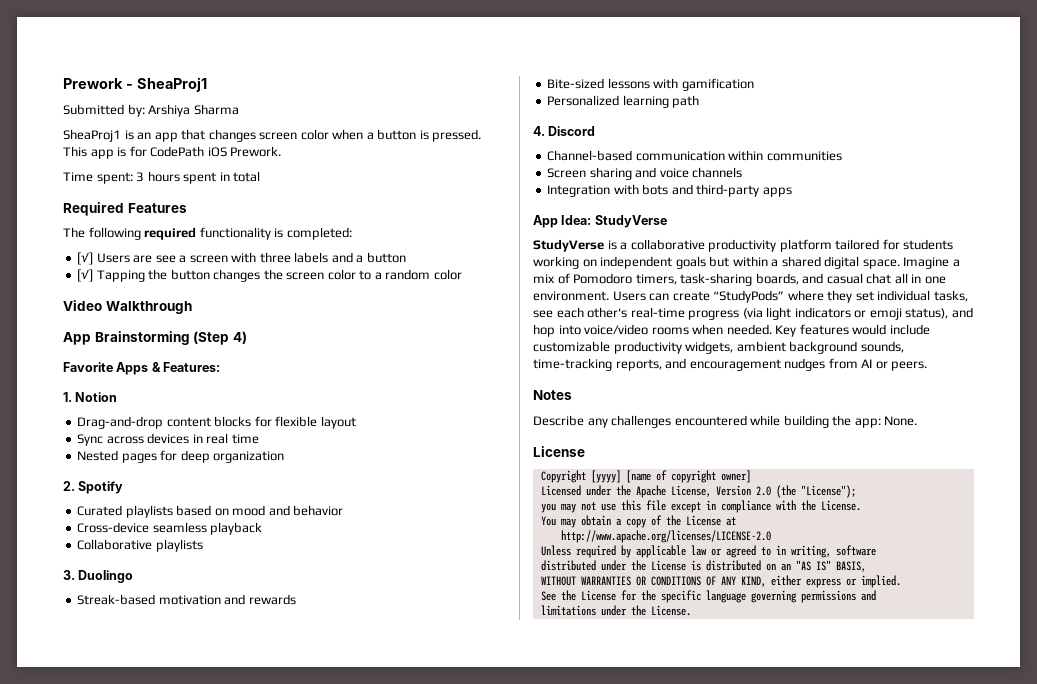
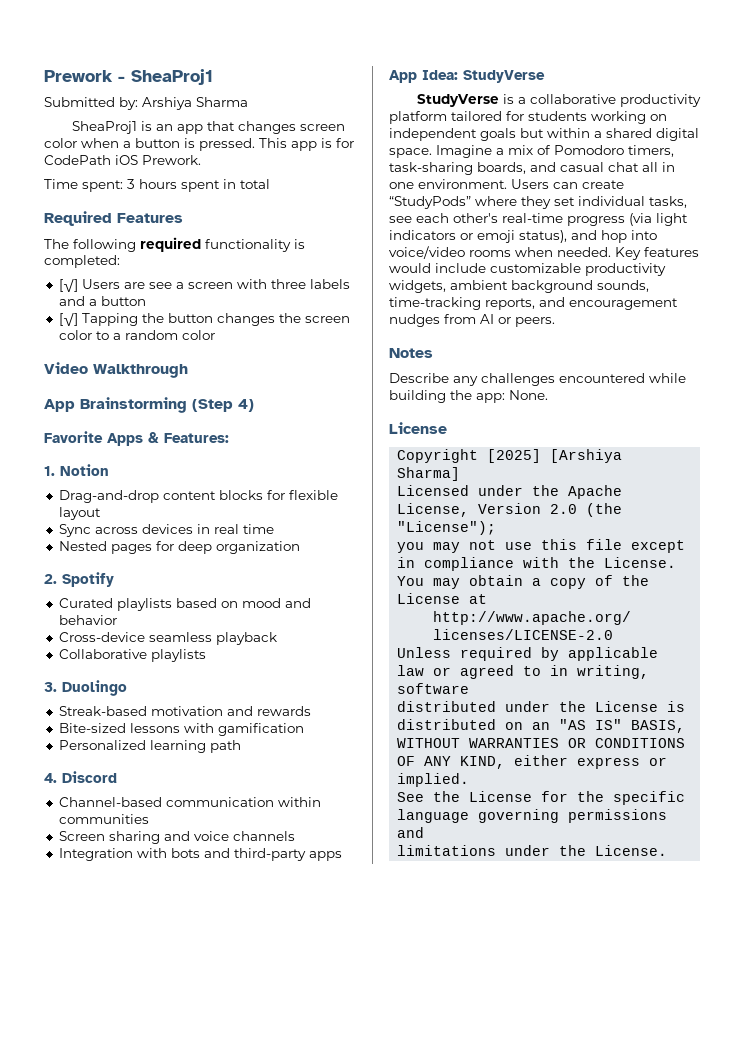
- Copyright [yyyy] [name of copyright owner]
+ Copyright [2025] [Arshiya Sharma]

